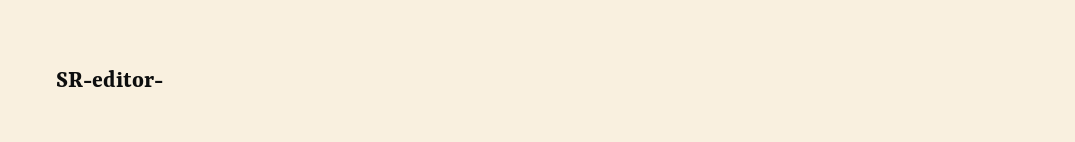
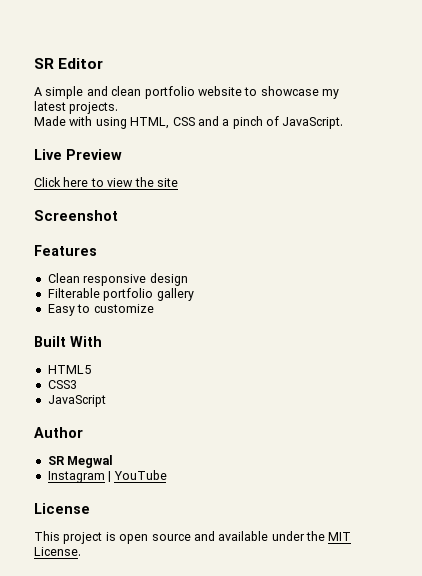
- SR-editor-
+ SR Editor
+ A simple and clean portfolio website to showcase my latest projects.
+ Made with using HTML, CSS and a pinch of JavaScript.
+ Live Preview
+ Click here to view the site
+ Screenshot
+ Features
+ Clean responsive design
+ Filterable portfolio gallery
+ Easy to customize
+ Built With
+ HTML5
+ CSS3
+ JavaScript
+ Author
+ SR Megwal
+ Instagram | YouTube
+ License
+ This project is open source and available under the MIT License.

